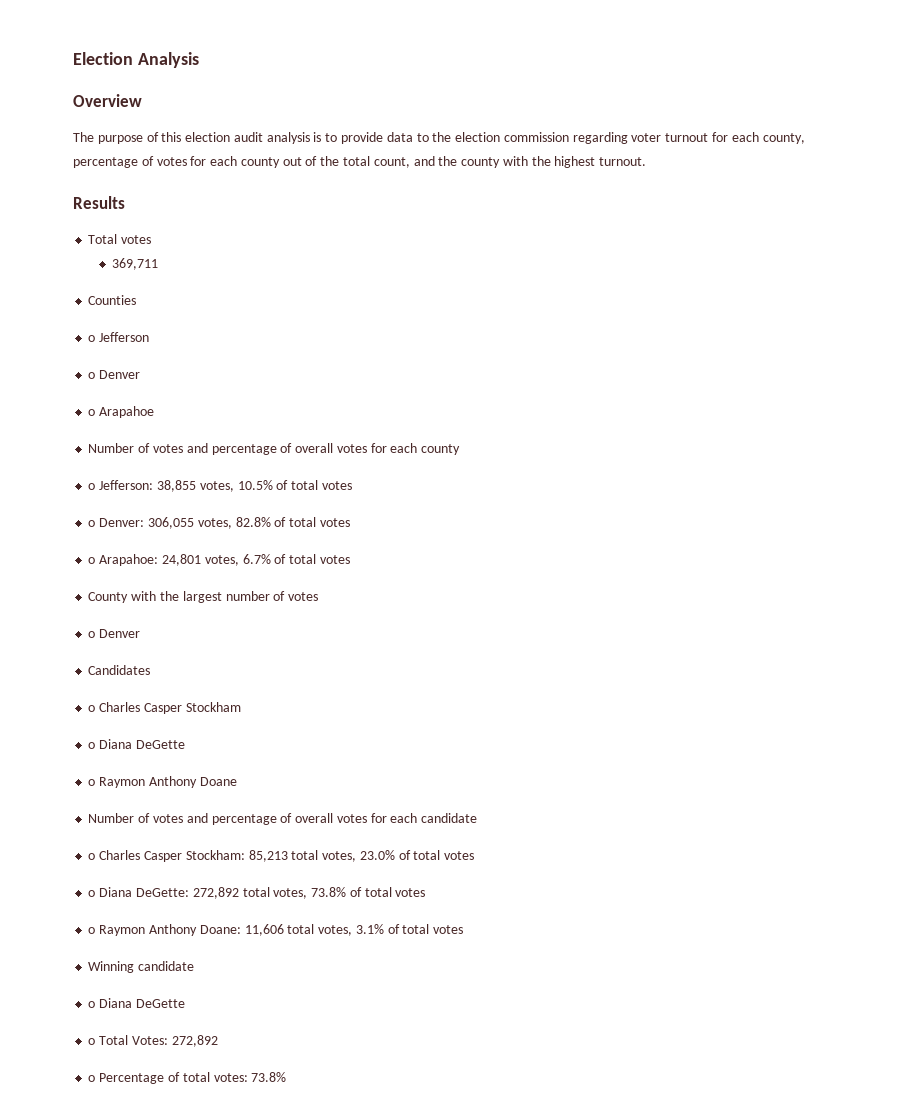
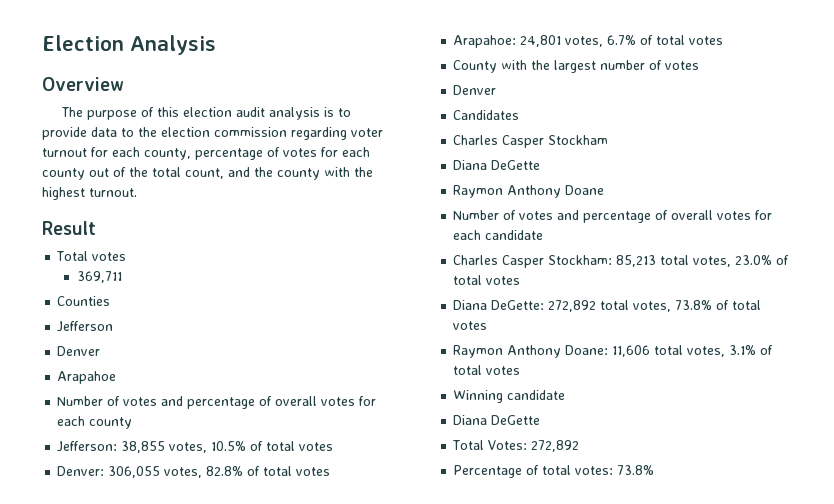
- Results
+ Result
- o Jefferson
- o Denver
- o Arapahoe
+ Jefferson
+ Denver
+ Arapahoe
- o Jefferson: 38,855 votes, 10.5% of total votes
+ Jefferson: 38,855 votes, 10.5% of total votes
- o Denver: 306,055 votes, 82.8% of total votes
+ Denver: 306,055 votes, 82.8% of total votes
- o Arapahoe: 24,801 votes, 6.7% of total votes
+ Arapahoe: 24,801 votes, 6.7% of total votes
  County with the largest number of votes
- o Denver
+ Denver
- o Charles Casper Stockham
- o Diana DeGette
- o Raymon Anthony Doane
+ Charles Casper Stockham
+ Diana DeGette
+ Raymon Anthony Doane
- o Charles Casper Stockham: 85,213 total votes, 23.0% of total votes
+ Charles Casper Stockham: 85,213 total votes, 23.0% of total votes
- o Diana DeGette: 272,892 total votes, 73.8% of total votes
+ Diana DeGette: 272,892 total votes, 73.8% of total votes
- o Raymon Anthony Doane: 11,606 total votes, 3.1% of total votes
+ Raymon Anthony Doane: 11,606 total votes, 3.1% of total votes
  Winning candidate
- o Diana DeGette
- o Total Votes: 272,892
+ Diana DeGette
+ Total Votes: 272,892
- o Percentage of total votes: 73.8%
+ Percentage of total votes: 73.8%

